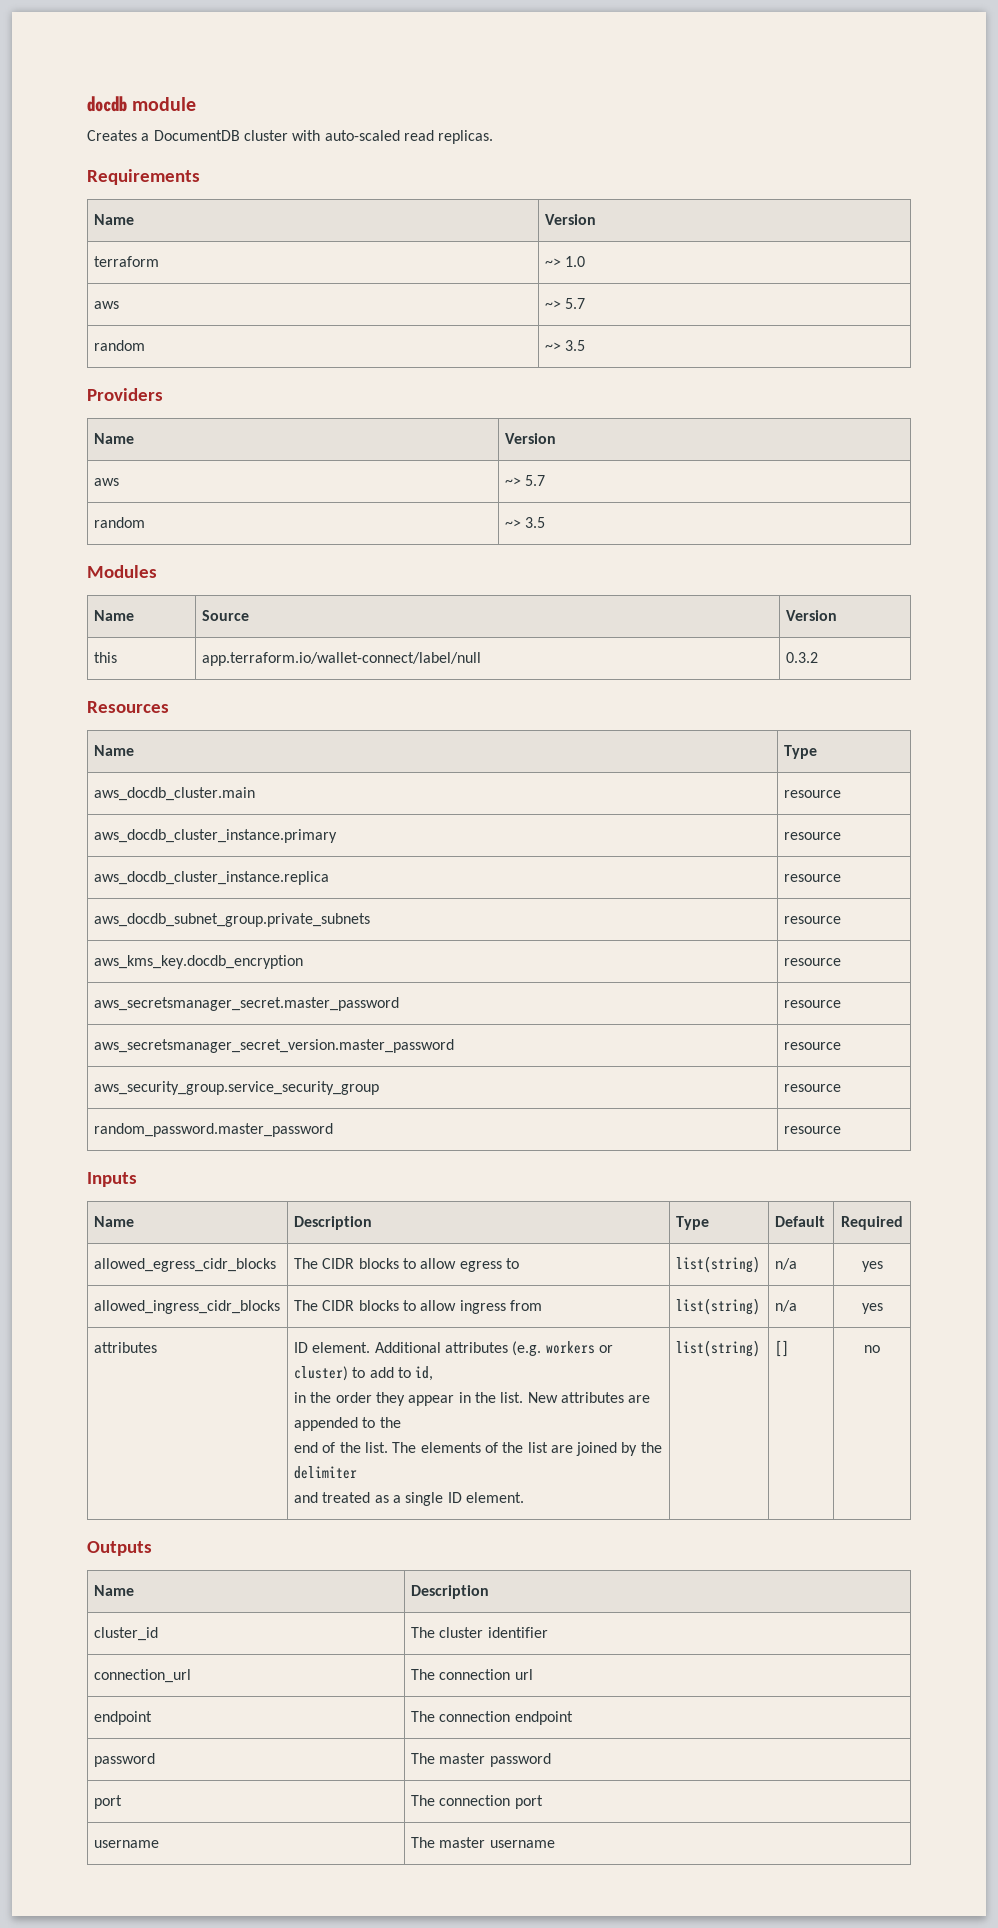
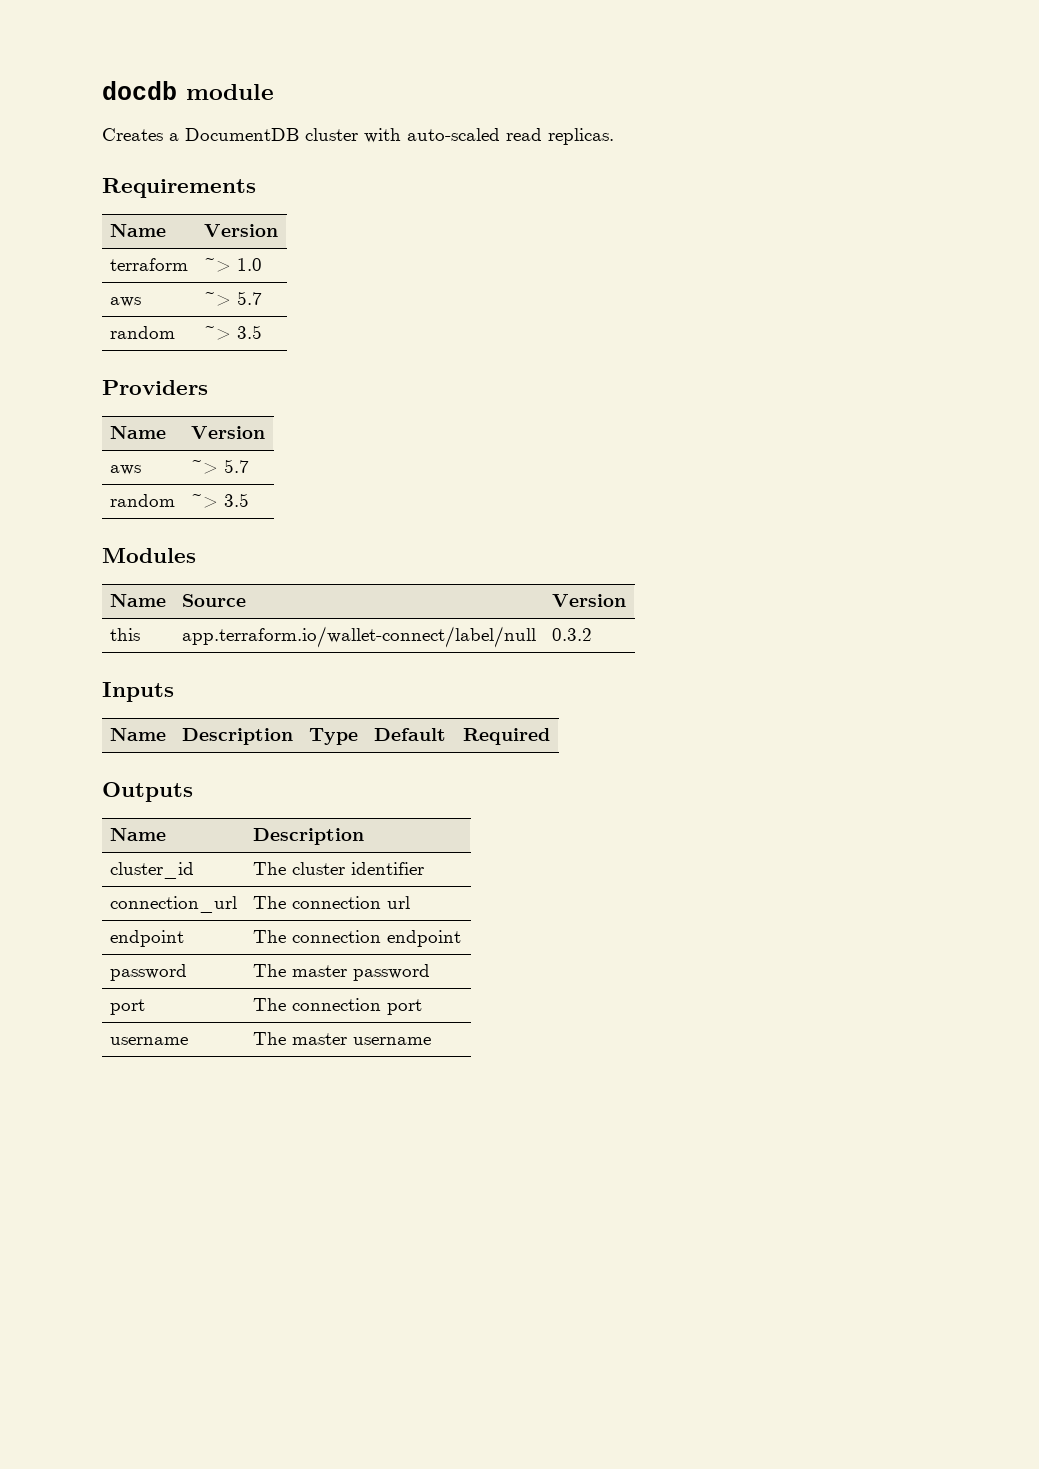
- Resources
- Name | Type
- aws_docdb_cluster.main | resource
- aws_docdb_cluster_instance.primary | resource
- aws_docdb_cluster_instance.replica | resource
- aws_docdb_subnet_group.private_subnets | resource
- aws_kms_key.docdb_encryption | resource
- aws_secretsmanager_secret.master_password | resource
- aws_secretsmanager_secret_version.master_password | resource
- aws_security_group.service_security_group | resource
- random_password.master_password | resource
- allowed_egress_cidr_blocks | The CIDR blocks to allow egress to | list(string) | n/a | yes
- allowed_ingress_cidr_blocks | The CIDR blocks to allow ingress from | list(string) | n/a | yes
- attributes | ID element. Additional attributes (e.g. workers or cluster) to add to id,
- in the order they appear in the list. New attributes are appended to the
- end of the list. The elements of the list are joined by the delimiter
- and treated as a single ID element. | list(string) | [] | no

